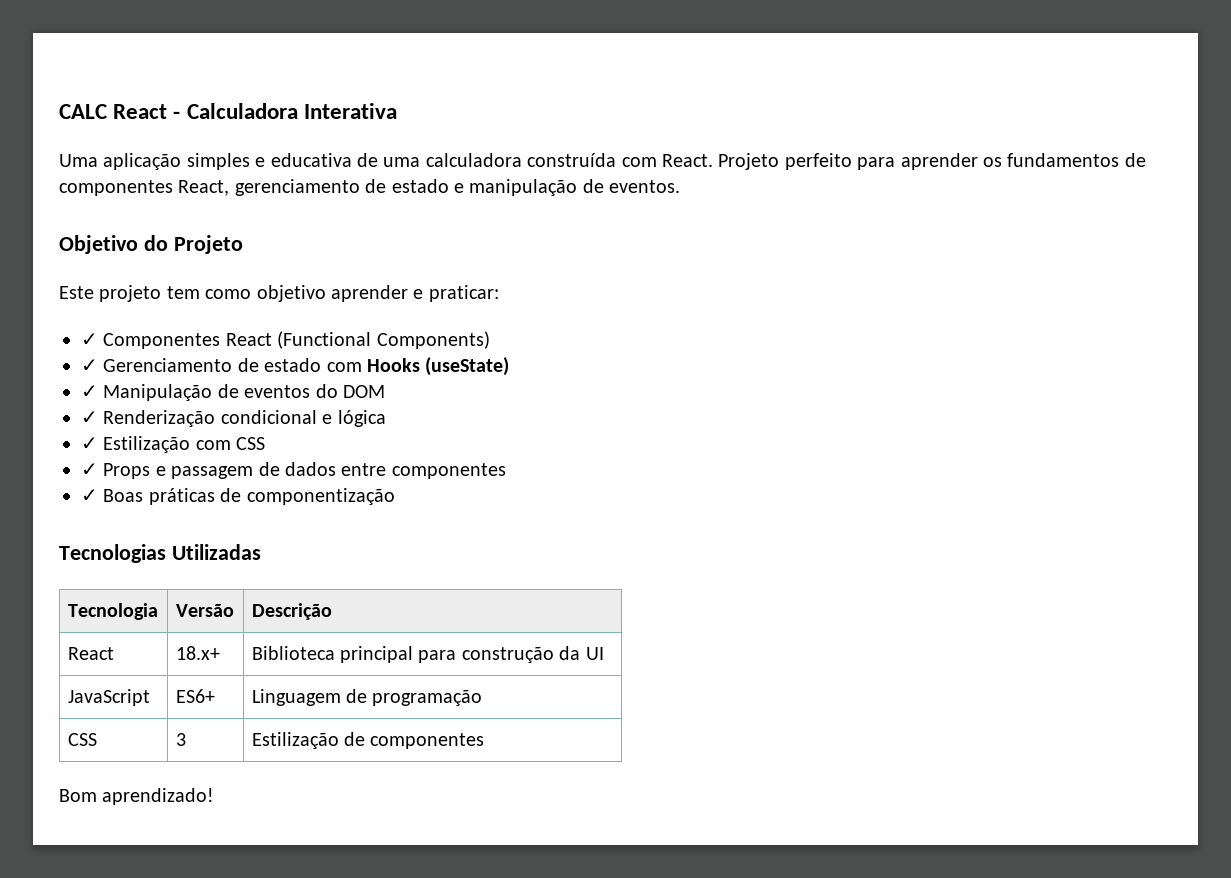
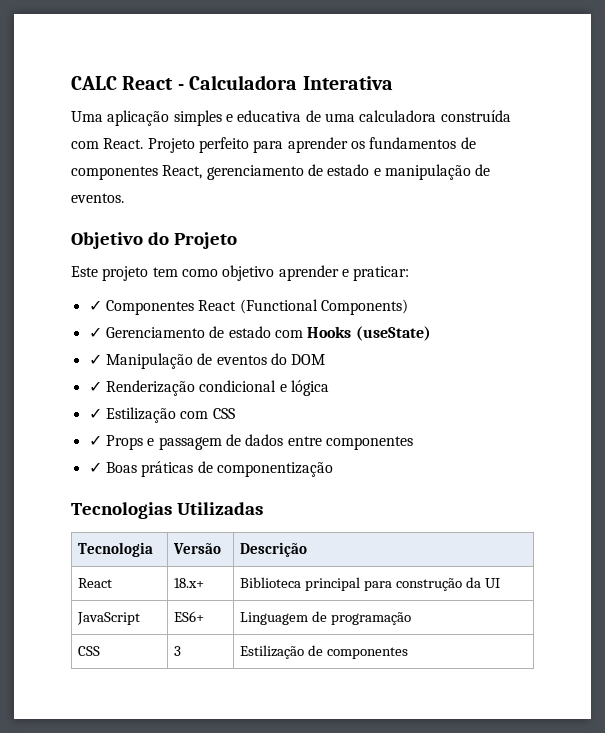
- Bom aprendizado!

